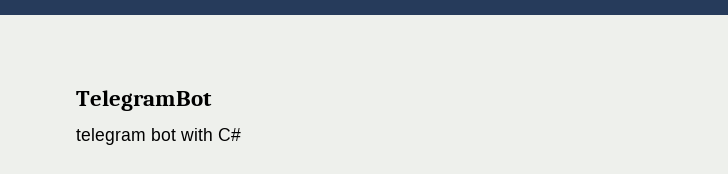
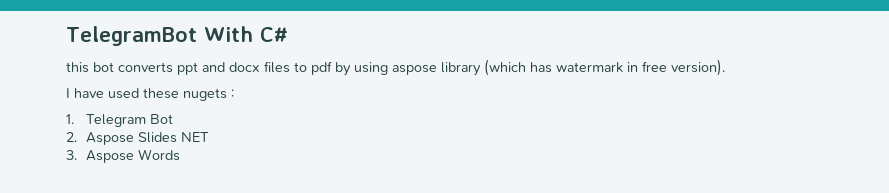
- TelegramBot
- telegram bot with C#
+ TelegramBot With C#
+ this bot converts ppt and docx files to pdf by using aspose library (which has watermark in free version).
+ I have used these nugets :
+ 1. Telegram Bot
+ 2. Aspose Slides NET
+ 3. Aspose Words

